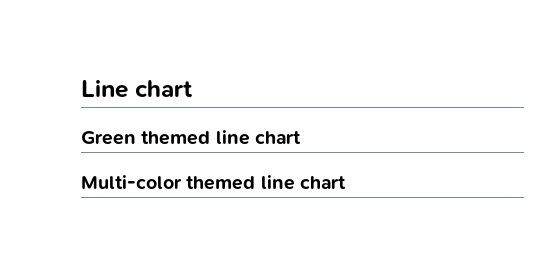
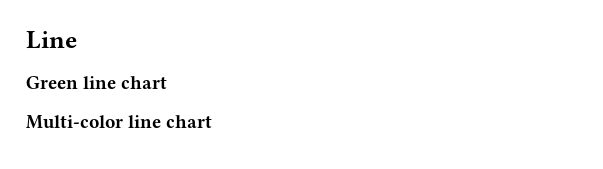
- Line chart
+ Line
- Green themed line chart
+ Green line chart
- Multi-color themed line chart
+ Multi-color line chart

